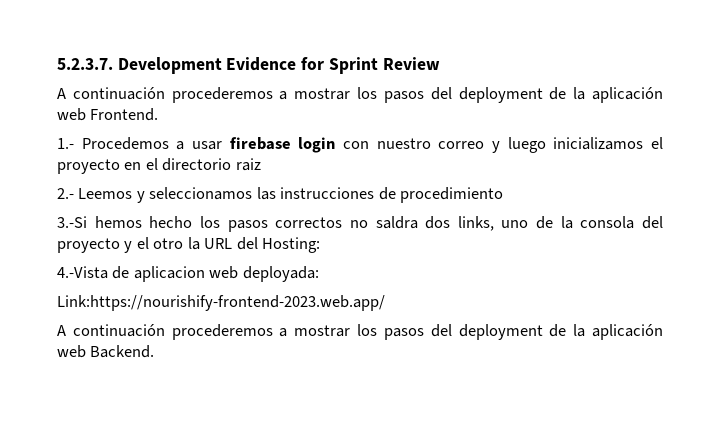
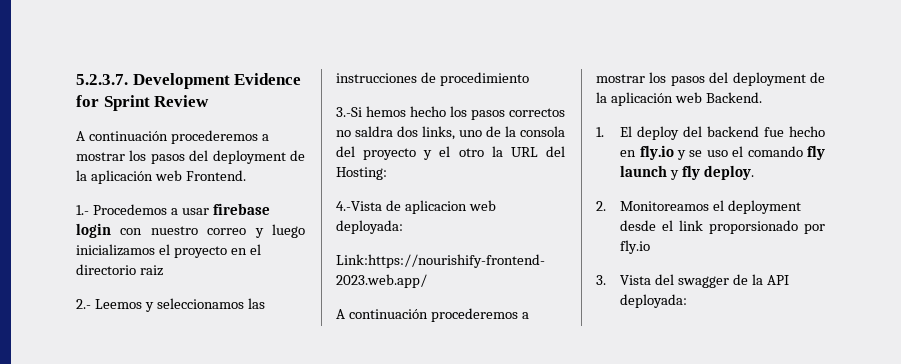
+ 1. El deploy del backend fue hecho en fly.io y se uso el comando fly launch y fly deploy.
+ 2. Monitoreamos el deployment desde el link proporsionado por fly.io
+ 3. Vista del swagger de la API deployada:

